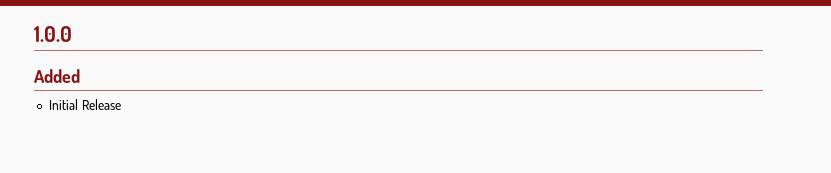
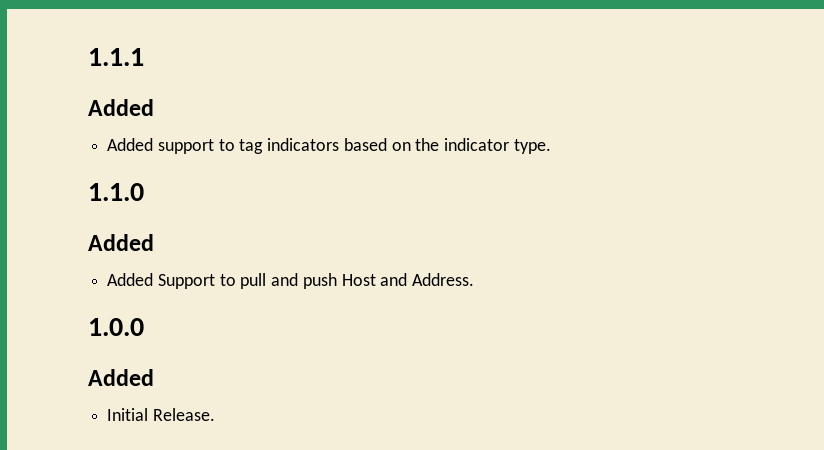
+ 1.1.1
+ Added
+ Added support to tag indicators based on the indicator type.
+ 1.1.0
+ Added
+ Added Support to pull and push Host and Address.
- Initial Release
+ Initial Release.

